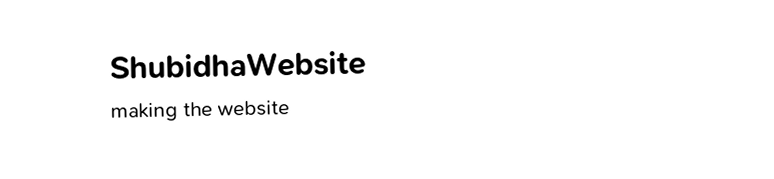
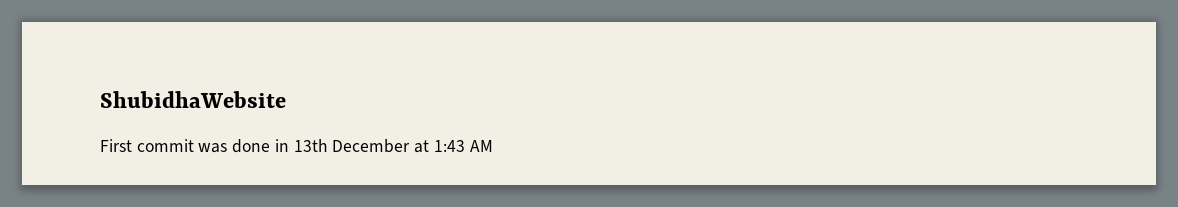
- making the website
+ First commit was done in 13th December at 1:43 AM

